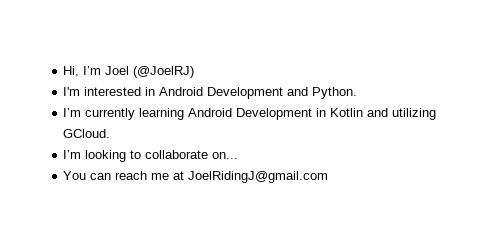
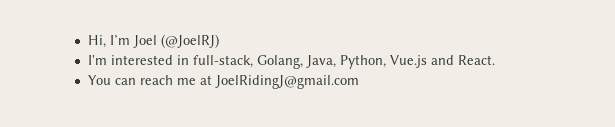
- I'm interested in Android Development and Python.
- I’m currently learning Android Development in Kotlin and utilizing GCloud.
- I’m looking to collaborate on...
+ I'm interested in full-stack, Golang, Java, Python, Vue.js and React.

